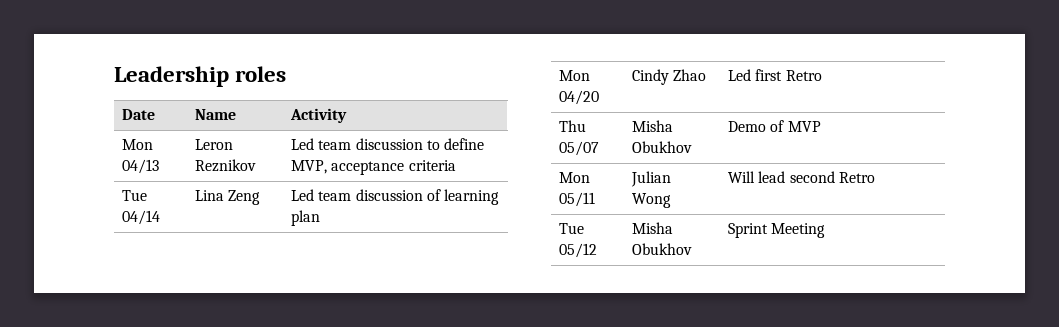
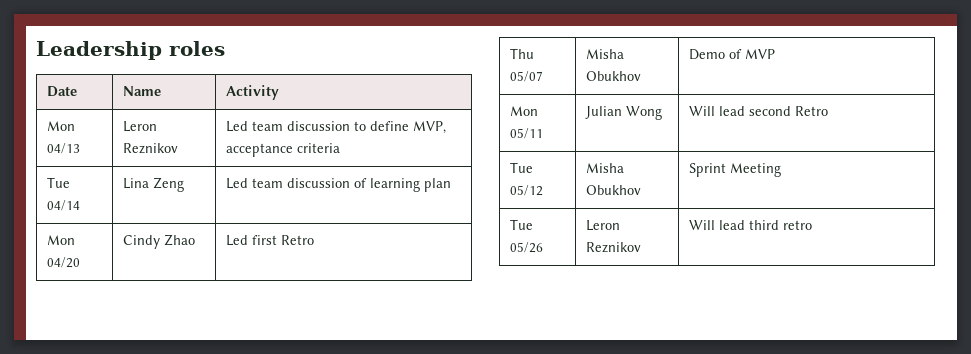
+ Tue 05/26 | Leron Reznikov | Will lead third retro

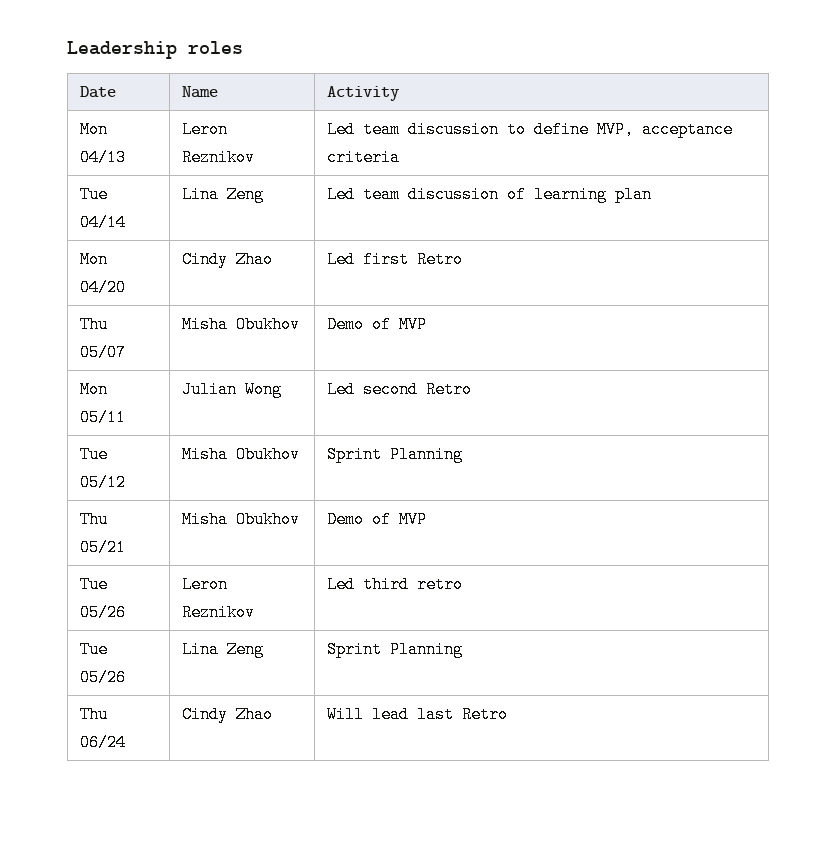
- Mon 05/11 | Julian Wong | Will lead second Retro
+ Mon 05/11 | Julian Wong | Led second Retro
- Tue 05/12 | Misha Obukhov | Sprint Meeting
- Tue 05/26 | Leron Reznikov | Will lead third retro
+ Tue 05/12 | Misha Obukhov | Sprint Planning
+ Thu 05/21 | Misha Obukhov | Demo of MVP
+ Tue 05/26 | Leron Reznikov | Led third retro
+ Tue 05/26 | Lina Zeng | Sprint Planning
+ Thu 06/24 | Cindy Zhao | Will lead last Retro

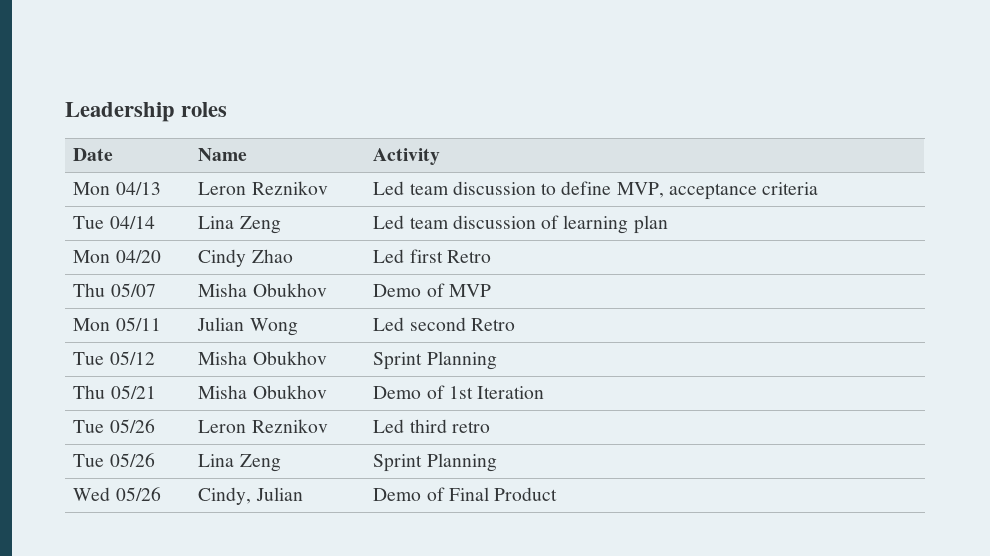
- Thu 05/21 | Misha Obukhov | Demo of MVP
+ Thu 05/21 | Misha Obukhov | Demo of 1st Iteration
- Thu 06/24 | Cindy Zhao | Will lead last Retro
+ Wed 05/26 | Cindy, Julian | Demo of Final Product

